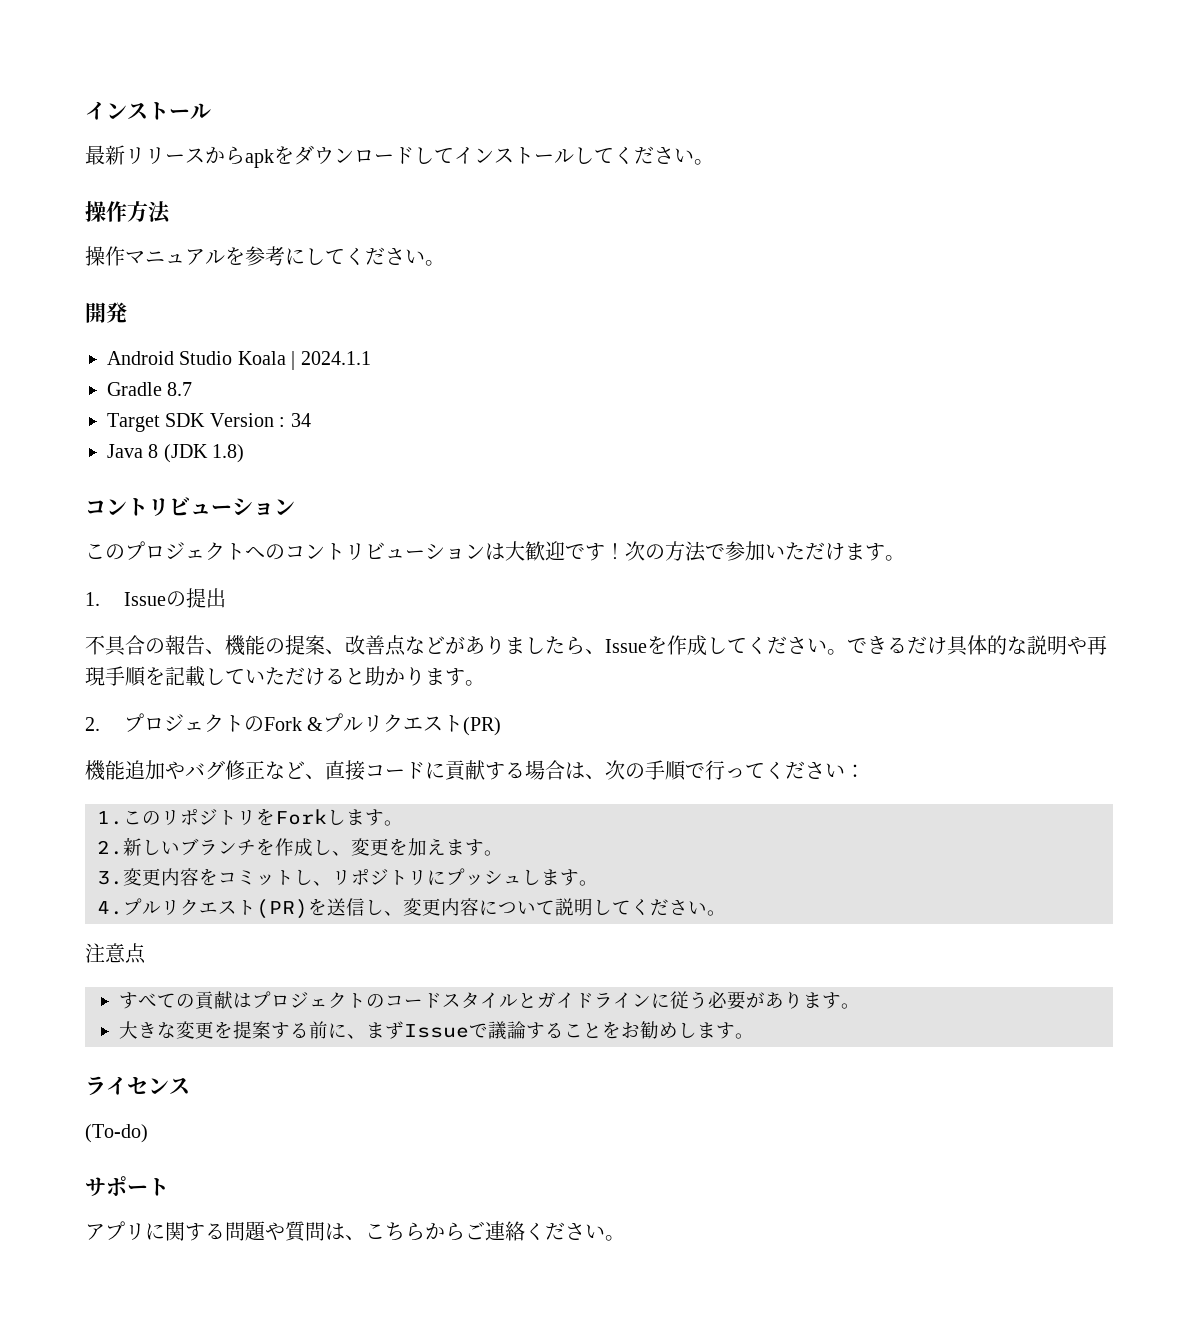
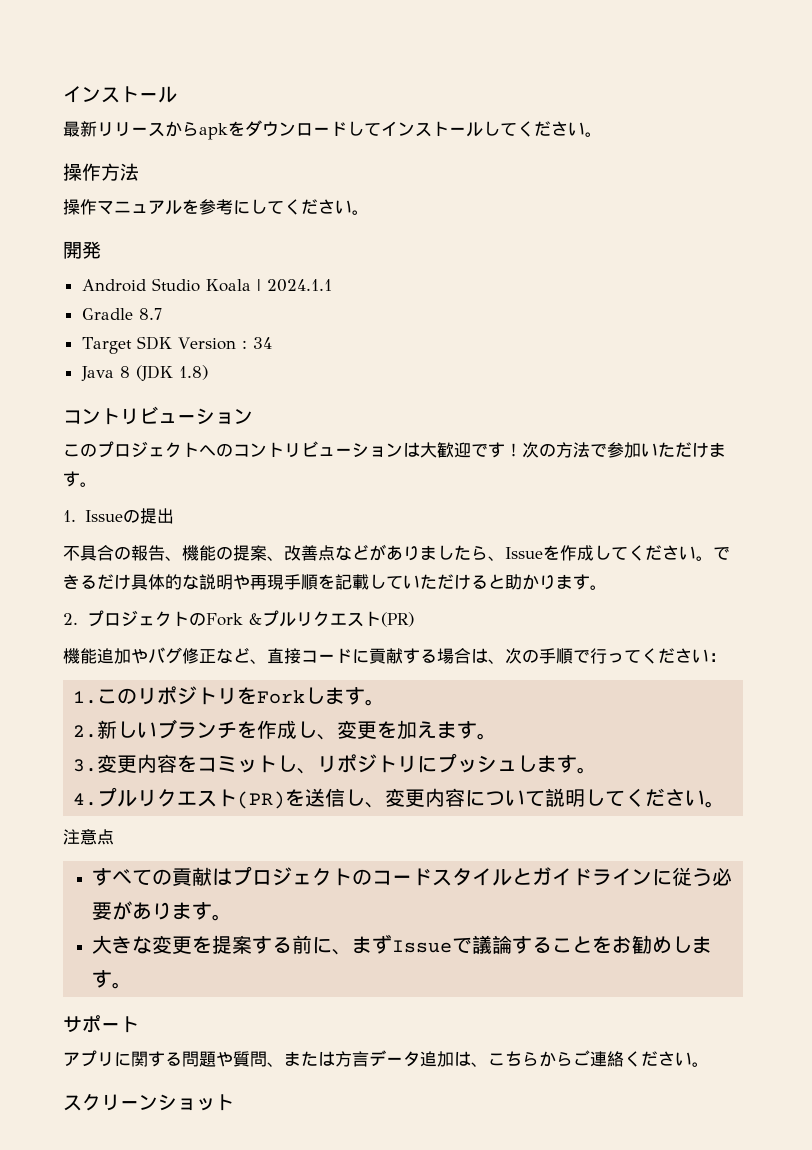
- ライセンス
- (To-do)
- アプリに関する問題や質問は、こちらからご連絡ください。
+ アプリに関する問題や質問、または方言データ追加は、こちらからご連絡ください。
+ スクリーンショット

